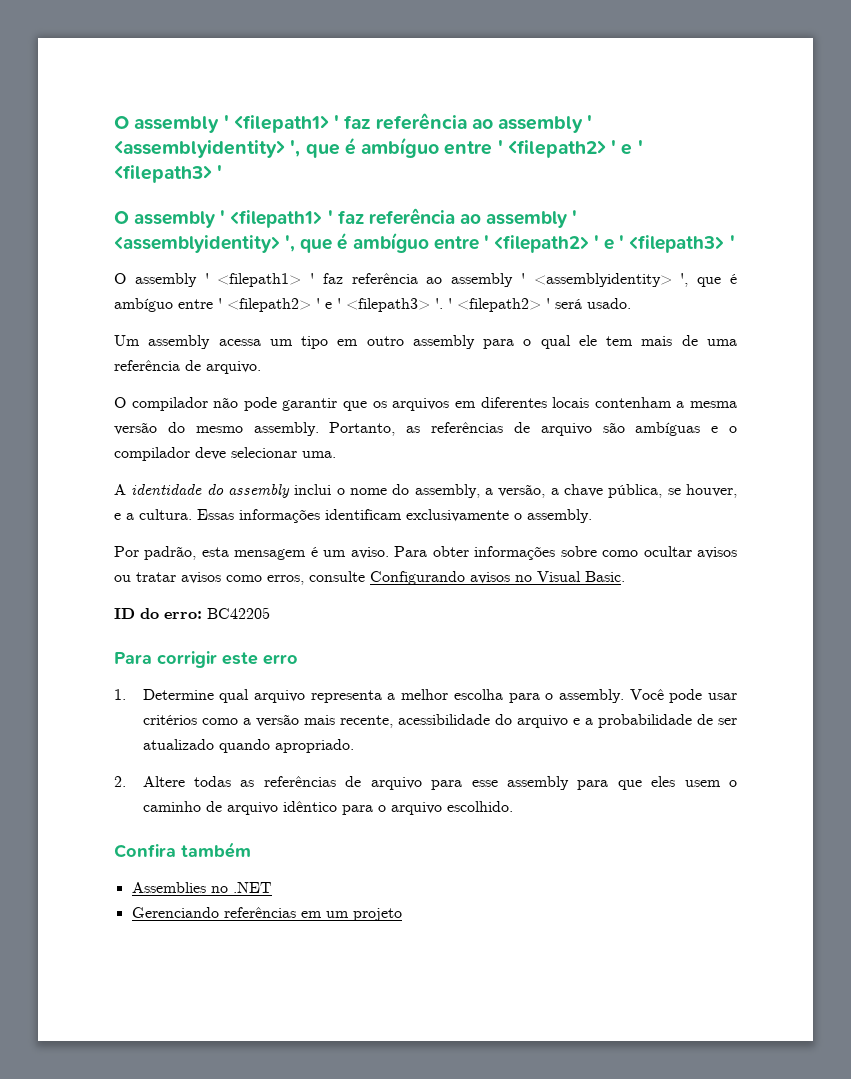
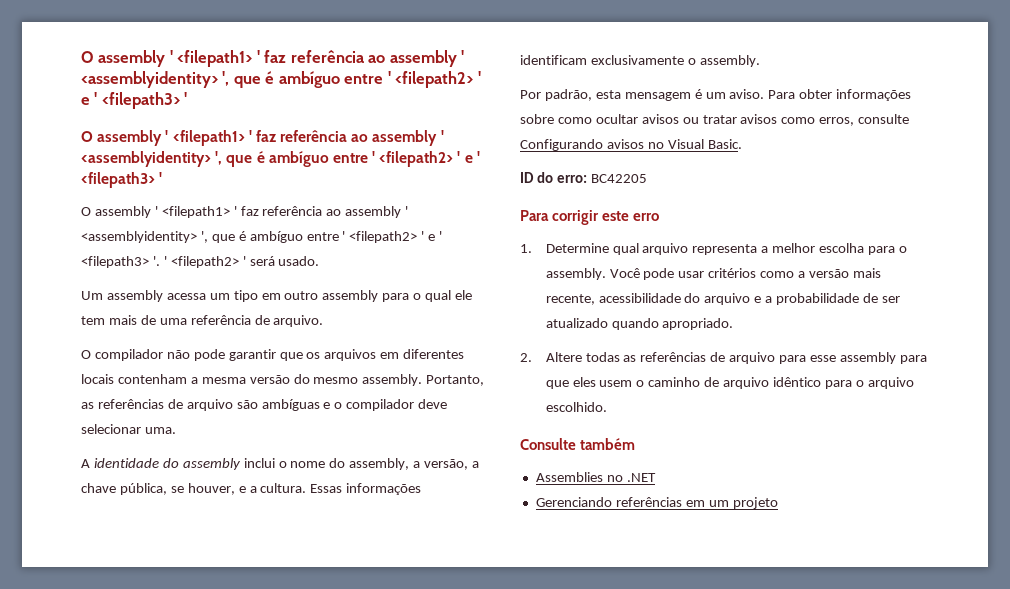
- Confira também
+ Consulte também

